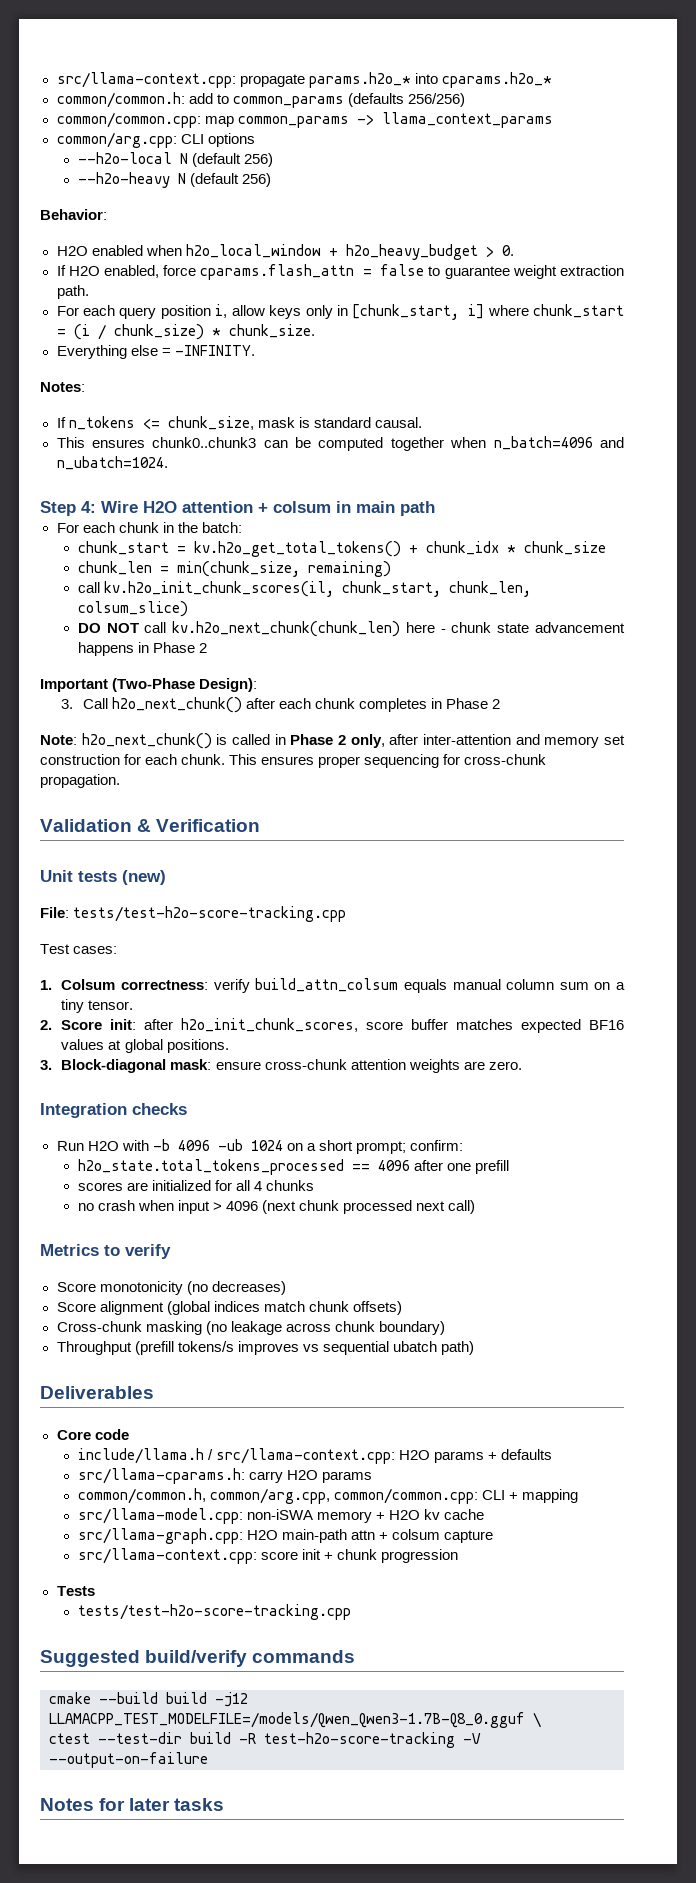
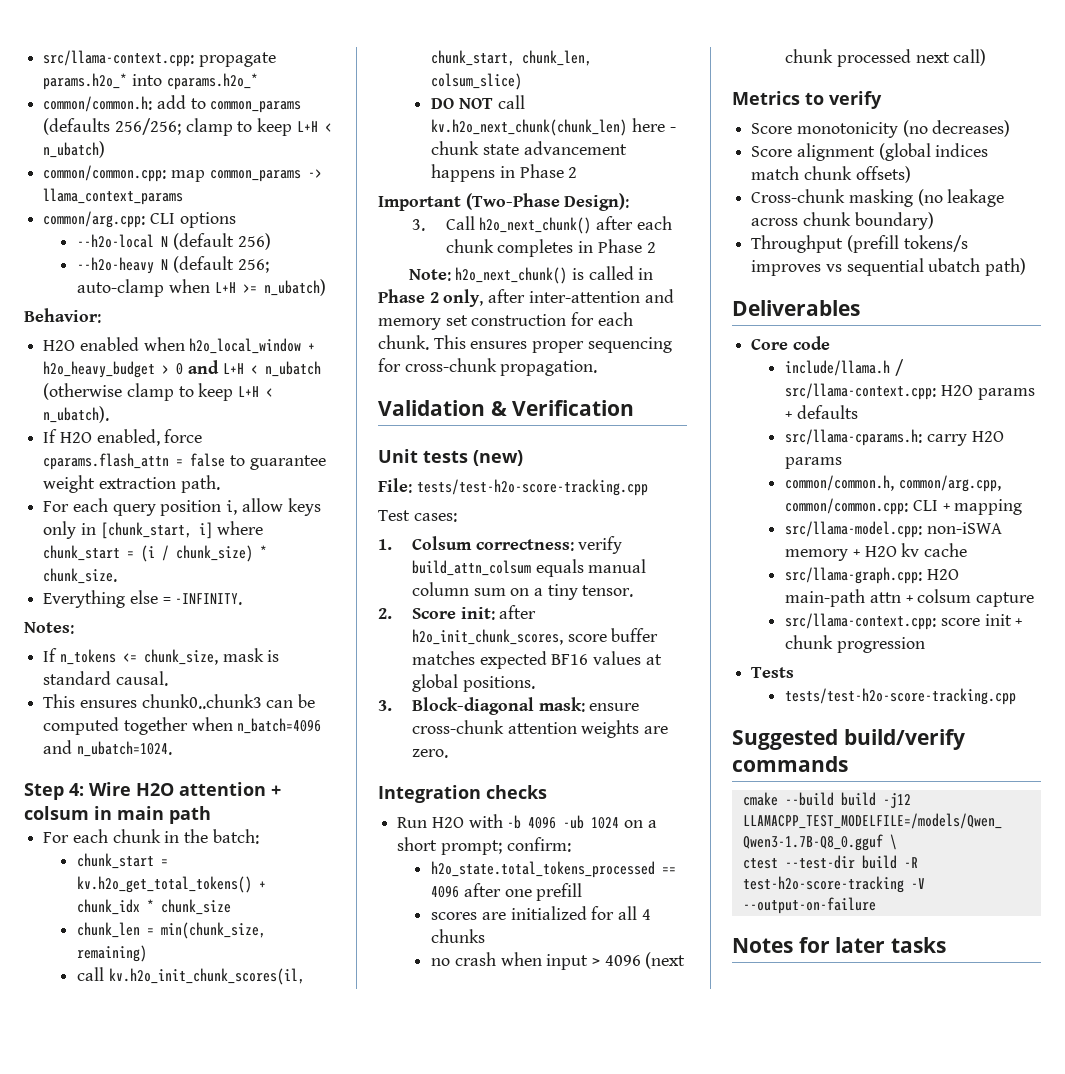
- common/common.h: add to common_params (defaults 256/256)
+ common/common.h: add to common_params (defaults 256/256; clamp to keep L+H < n_ubatch)
- --h2o-heavy N (default 256)
+ --h2o-heavy N (default 256; auto‑clamp when L+H >= n_ubatch)
- H2O enabled when h2o_local_window + h2o_heavy_budget > 0.
+ H2O enabled when h2o_local_window + h2o_heavy_budget > 0 and L+H < n_ubatch (otherwise clamp to keep L+H < n_ubatch).

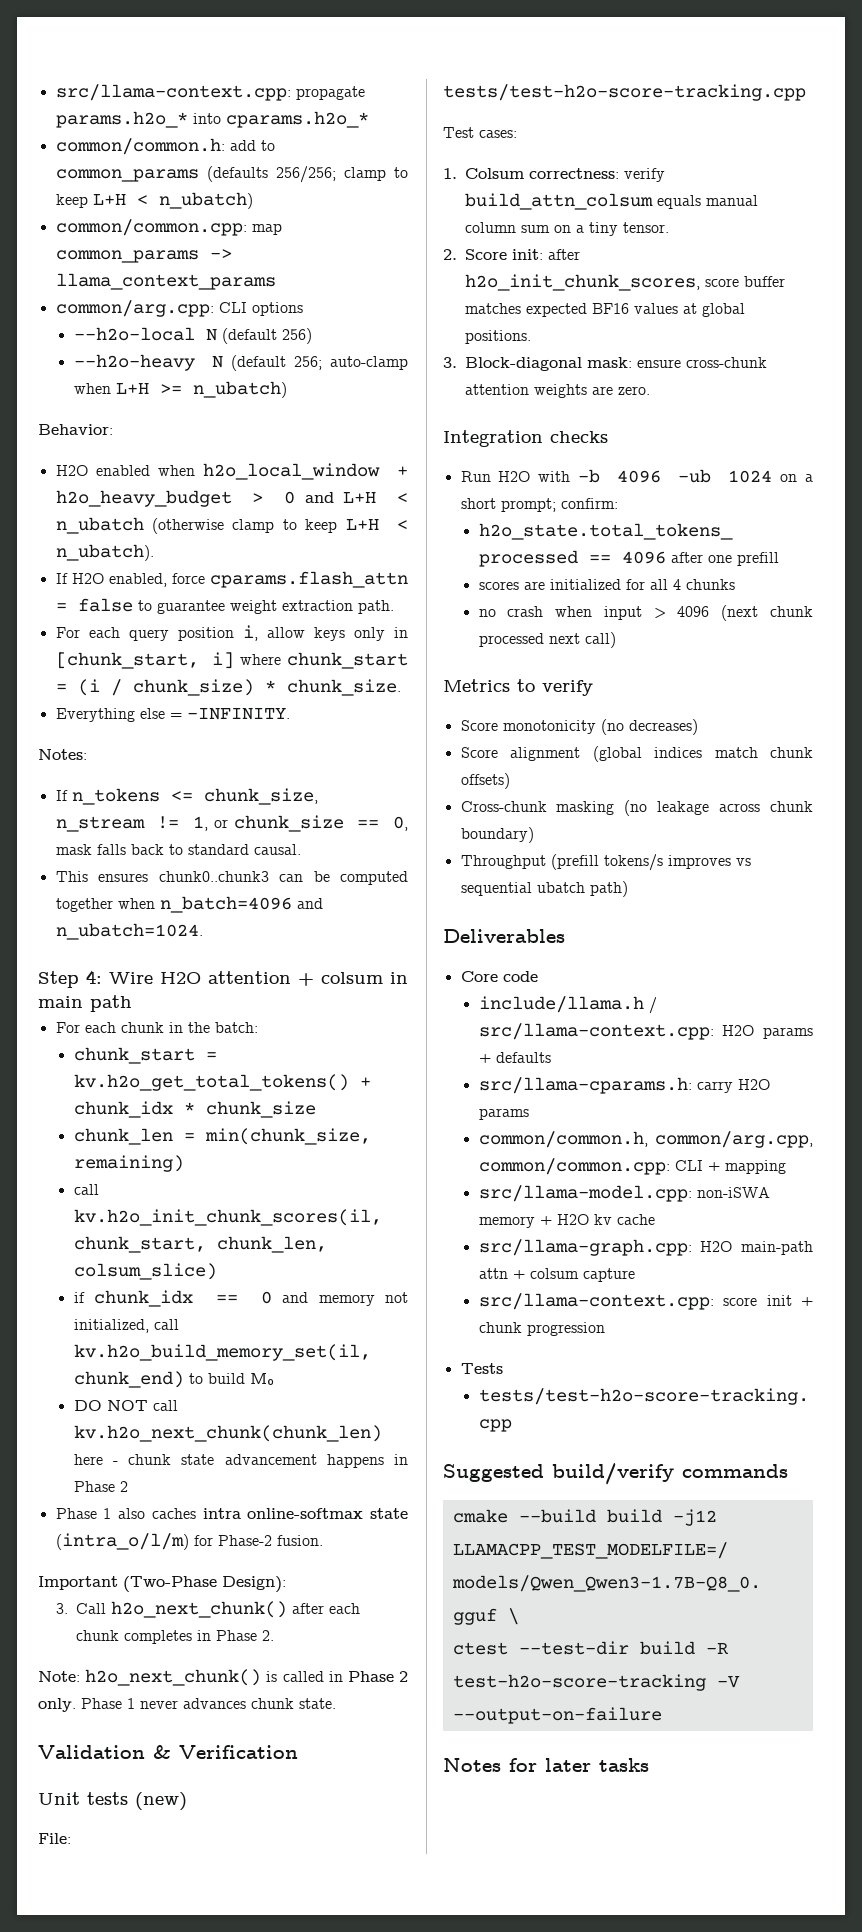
- If n_tokens <= chunk_size, mask is standard causal.
+ If n_tokens <= chunk_size, n_stream != 1, or chunk_size == 0, mask falls back to standard causal.
+ if chunk_idx == 0 and memory not initialized, call kv.h2o_build_memory_set(il, chunk_end) to build M₀
+ Phase 1 also caches intra online‑softmax state (intra_o/l/m) for Phase‑2 fusion.
- 3. Call h2o_next_chunk() after each chunk completes in Phase 2
+ 3. Call h2o_next_chunk() after each chunk completes in Phase 2.
- Note: h2o_next_chunk() is called in Phase 2 only, after inter-attention and memory set construction for each chunk. This ensures proper sequencing for cross-chunk propagation.
+ Note: h2o_next_chunk() is called in Phase 2 only. Phase 1 never advances chunk state.

